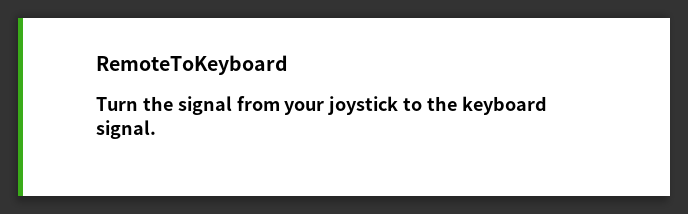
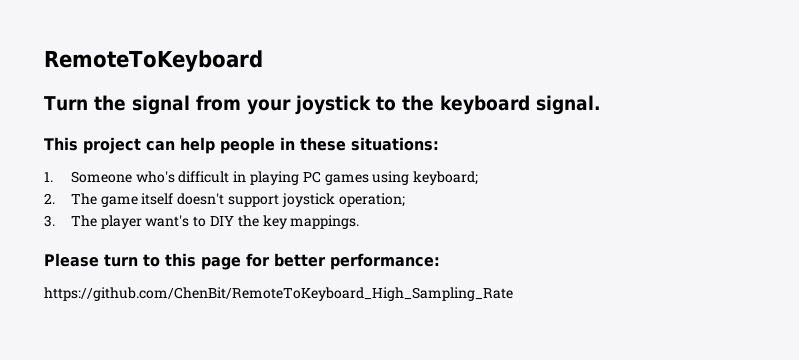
+ This project can help people in these situations:
+ 1. Someone who's difficult in playing PC games using keyboard;
+ 2. The game itself doesn't support joystick operation;
+ 3. The player want's to DIY the key mappings.
+ Please turn to this page for better performance:
+ https://github.com/ChenBit/RemoteToKeyboard_High_Sampling_Rate

